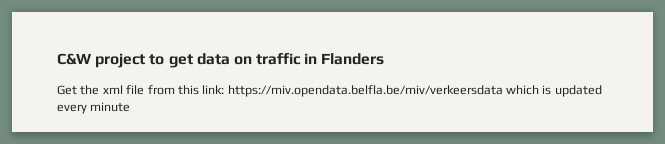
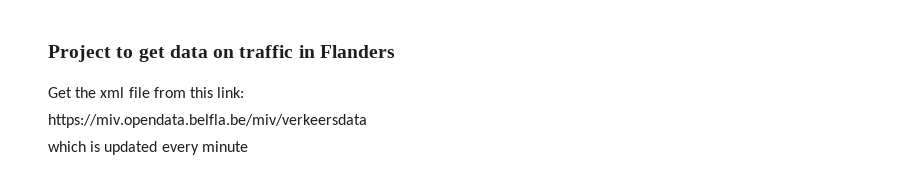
- C&W project to get data on traffic in Flanders
+ Project to get data on traffic in Flanders
- Get the xml file from this link: https://miv.opendata.belfla.be/miv/verkeersdata which is updated every minute
+ Get the xml file from this link:
+ https://miv.opendata.belfla.be/miv/verkeersdata
+ which is updated every minute

